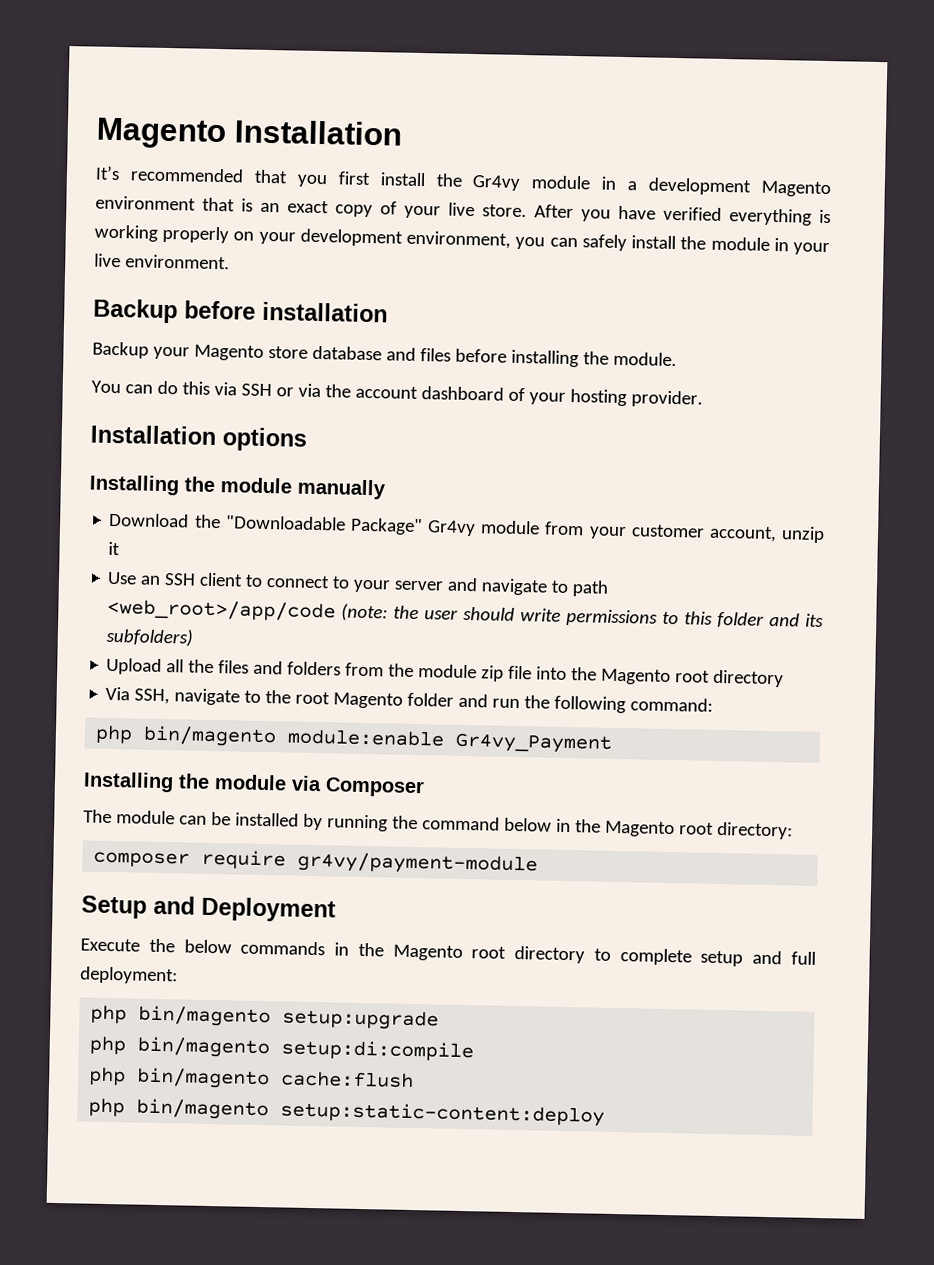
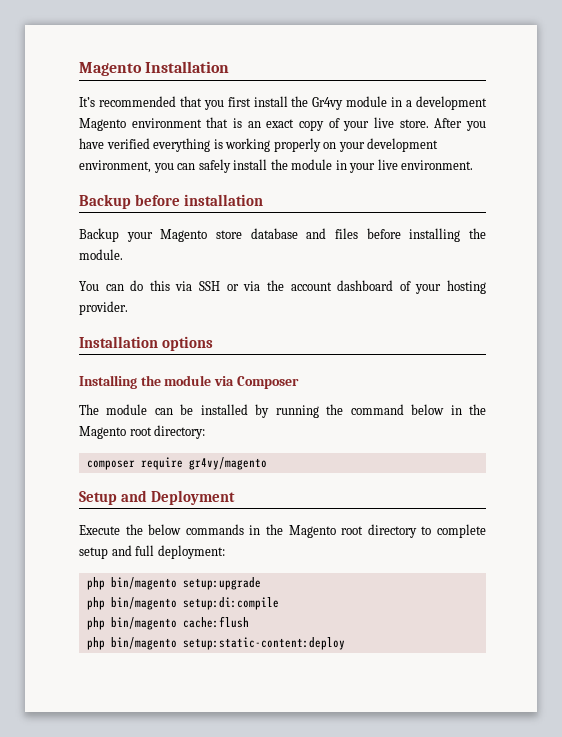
- Installing the module manually
- Download the "Downloadable Package" Gr4vy module from your customer account, unzip it
- Use an SSH client to connect to your server and navigate to path <web_root>/app/code (note: the user should write permissions to this folder and its subfolders)
- Upload all the files and folders from the module zip file into the Magento root directory
- Via SSH, navigate to the root Magento folder and run the following command:
- php bin/magento module:enable Gr4vy_Payment
- composer require gr4vy/payment-module
+ composer require gr4vy/magento

